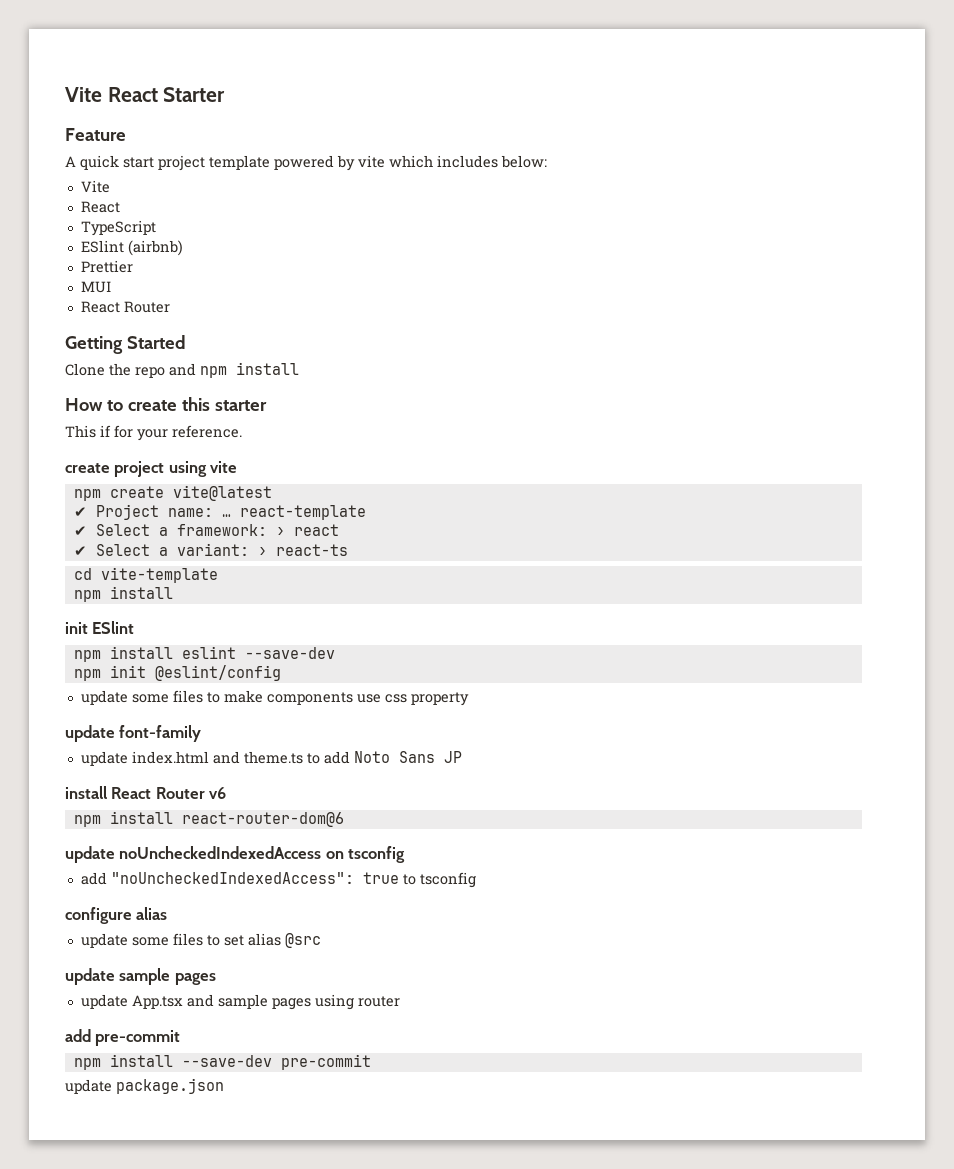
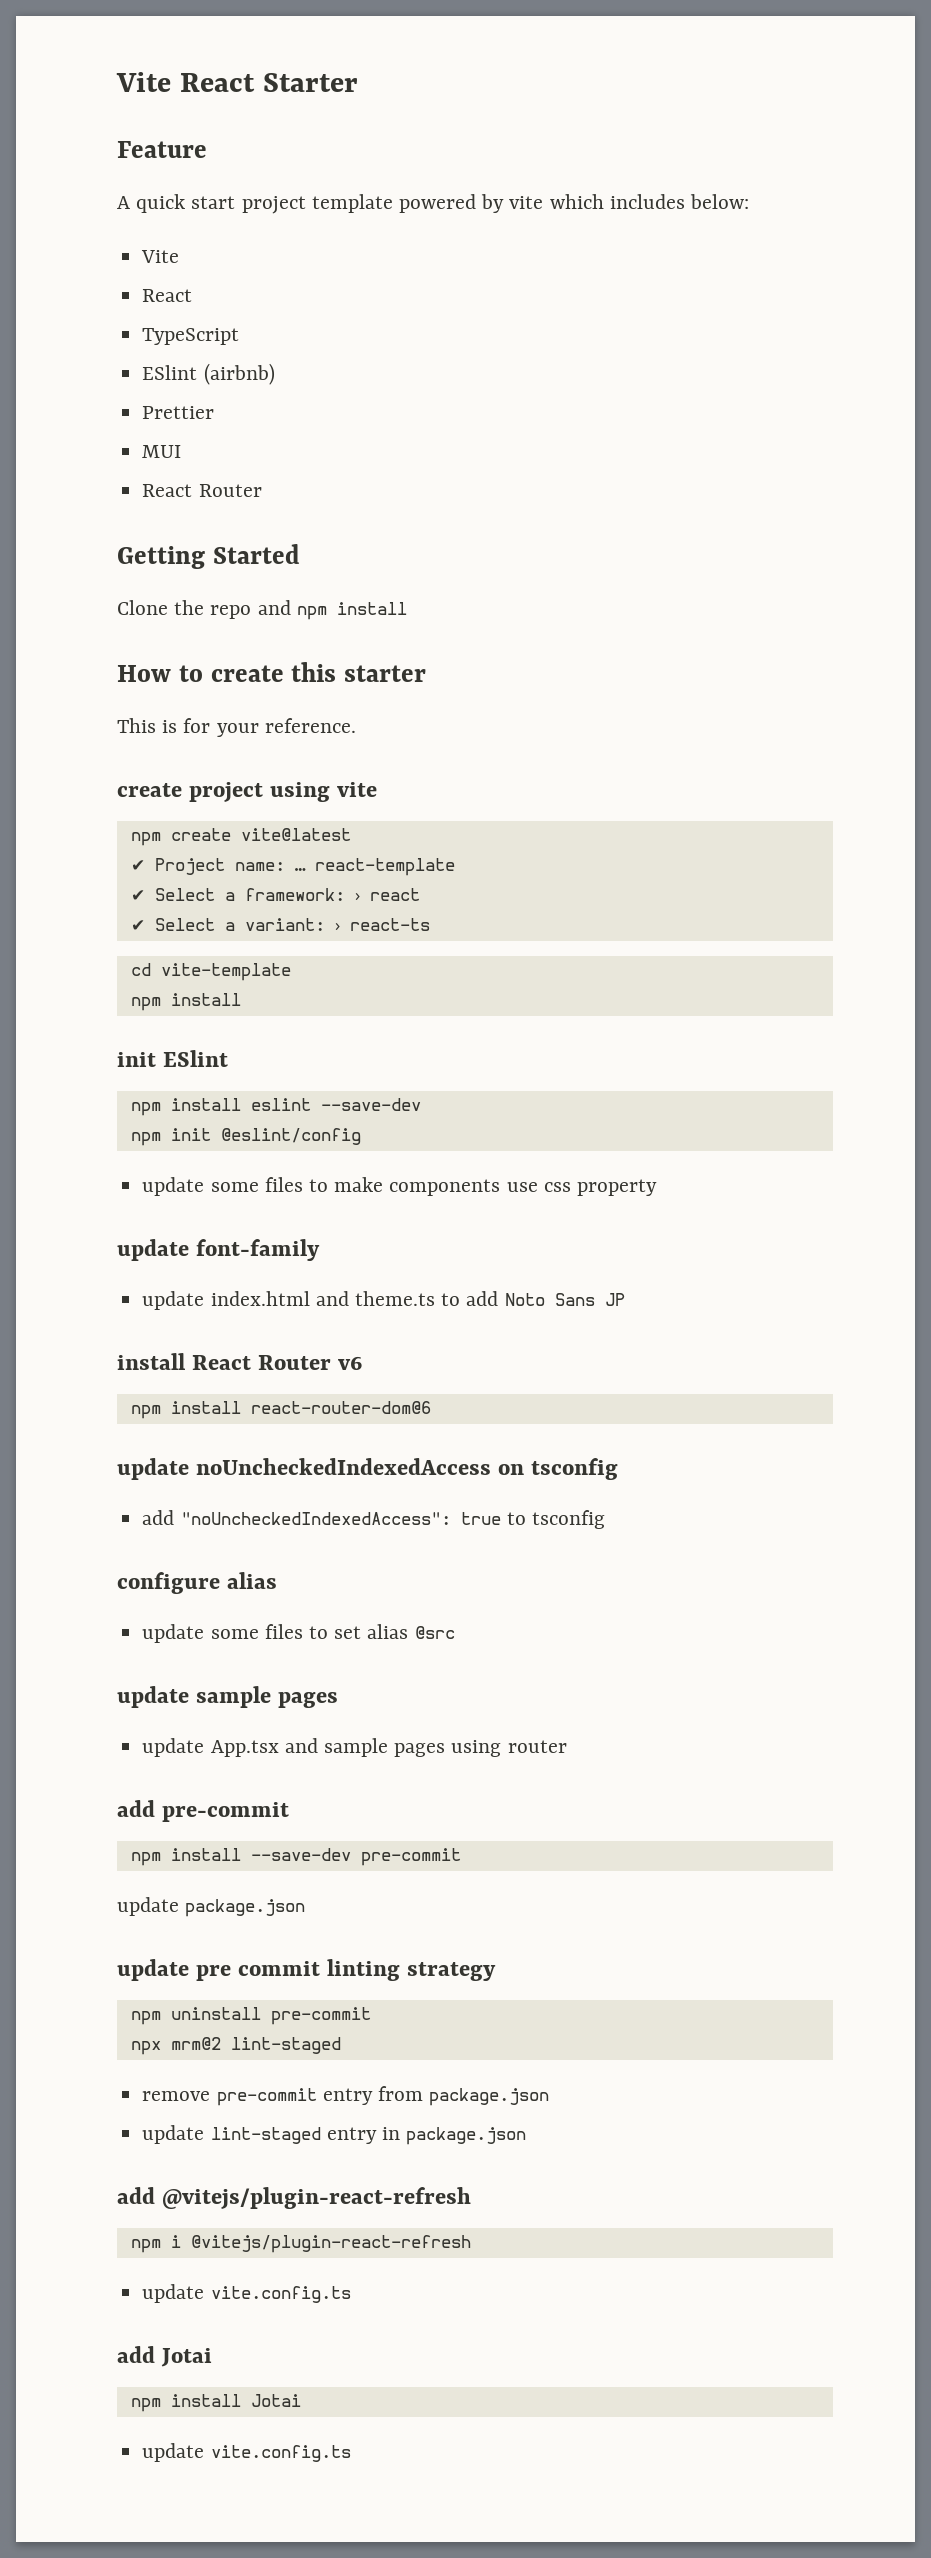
- This if for your reference.
+ This is for your reference.
+ update pre commit linting strategy
+ npm uninstall pre-commit
+ npx mrm@2 lint-staged
+ remove pre-commit entry from package.json
+ update lint-staged entry in package.json
+ add @vitejs/plugin-react-refresh
+ npm i @vitejs/plugin-react-refresh
+ update vite.config.ts
+ add Jotai
+ npm install Jotai
+ update vite.config.ts

